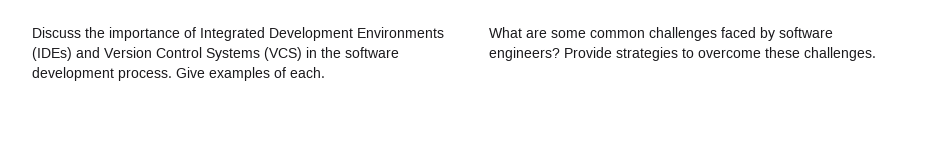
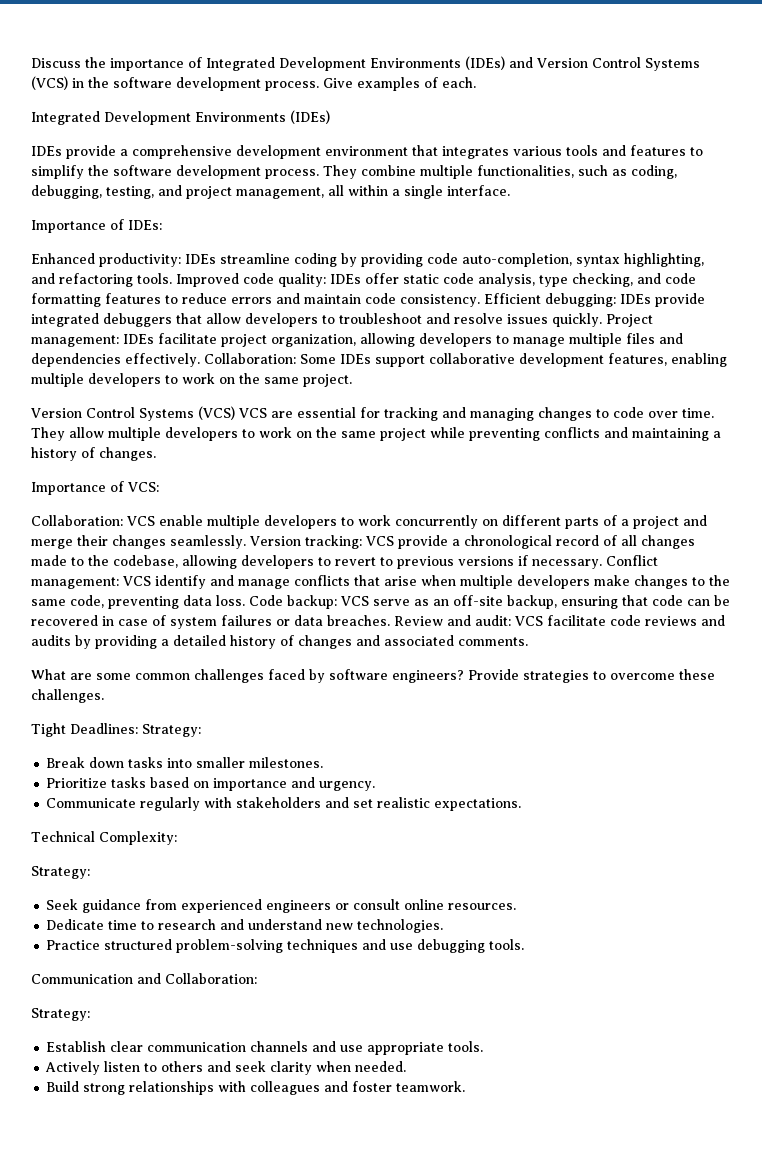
  Give examples of each.
+ Integrated Development Environments (IDEs)
+ IDEs provide a comprehensive development environment that integrates various tools and features to simplify the software development process. They combine multiple functionalities, such as coding, debugging, testing, and project management, all within a single interface.
+ Importance of IDEs:
+ Enhanced productivity: IDEs streamline coding by providing code auto-completion, syntax highlighting, and refactoring tools. Improved code quality: IDEs offer static code analysis, type checking, and code formatting features to reduce errors and maintain code consistency. Efficient debugging: IDEs provide integrated debuggers that allow developers to troubleshoot and resolve issues quickly. Project management: IDEs facilitate project organization, allowing developers to manage multiple files and dependencies effectively. Collaboration: Some IDEs support collaborative development features, enabling multiple developers to work on the same project.
+ Version Control Systems (VCS) VCS are essential for tracking and managing changes to code over time. They allow multiple developers to work on the same project while preventing conflicts and maintaining a history of changes.
+ Importance of VCS:
+ Collaboration: VCS enable multiple developers to work concurrently on different parts of a project and merge their changes seamlessly. Version tracking: VCS provide a chronological record of all changes made to the codebase, allowing developers to revert to previous versions if necessary. Conflict management: VCS identify and manage conflicts that arise when multiple developers make changes to the same code, preventing data loss. Code backup: VCS serve as an off-site backup, ensuring that code can be recovered in case of system failures or data breaches. Review and audit: VCS facilitate code reviews and audits by providing a detailed history of changes and associated comments.
+ Tight Deadlines: Strategy:
+ Break down tasks into smaller milestones.
+ Prioritize tasks based on importance and urgency.
+ Communicate regularly with stakeholders and set realistic expectations.
+ Technical Complexity:
+ Strategy:
+ Seek guidance from experienced engineers or consult online resources.
+ Dedicate time to research and understand new technologies.
+ Practice structured problem-solving techniques and use debugging tools.
+ Communication and Collaboration:
+ Strategy:
+ Establish clear communication channels and use appropriate tools.
+ Actively listen to others and seek clarity when needed.
+ Build strong relationships with colleagues and foster teamwork.

